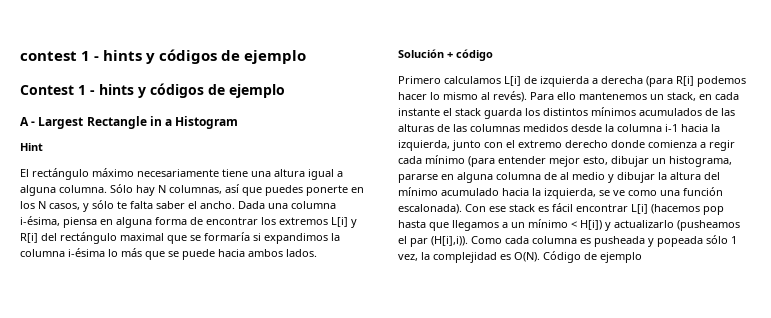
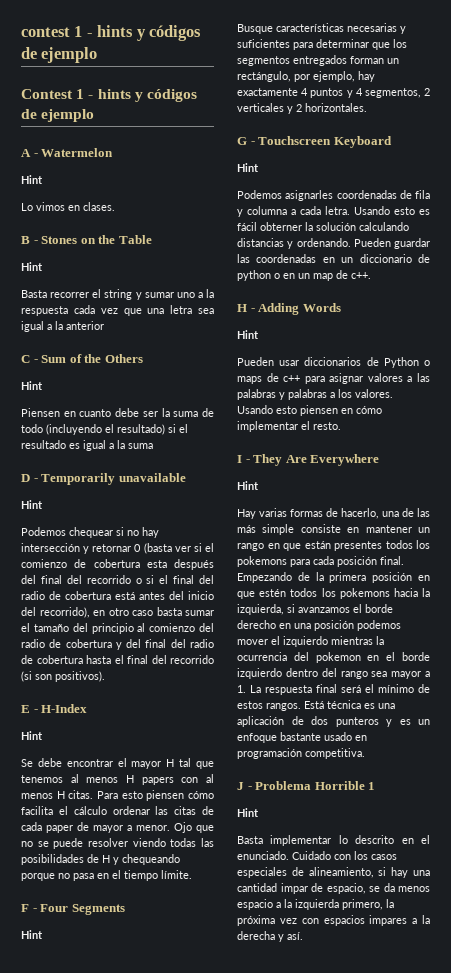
- A - Largest Rectangle in a Histogram
+ A - Watermelon
  Hint
- El rectángulo máximo necesariamente tiene una altura igual a alguna columna. Sólo hay N columnas, así que puedes ponerte en los N casos, y sólo te falta saber el ancho. Dada una columna i-ésima, piensa en alguna forma de encontrar los extremos L[i] y R[i] del rectángulo maximal que se formaría si expandimos la columna i-ésima lo más que se puede hacia ambos lados.
- Solución + código
- Primero calculamos L[i] de izquierda a derecha (para R[i] podemos hacer lo mismo al revés). Para ello mantenemos un stack, en cada instante el stack guarda los distintos mínimos acumulados de las alturas de las columnas medidos desde la columna i-1 hacia la izquierda, junto con el extremo derecho donde comienza a regir cada mínimo (para entender mejor esto, dibujar un histograma, pararse en alguna columna de al medio y dibujar la altura del mínimo acumulado hacia la izquierda, se ve como una función escalonada). Con ese stack es fácil encontrar L[i] (hacemos pop hasta que llegamos a un mínimo < H[i]) y actualizarlo (pusheamos el par (H[i],i)). Como cada columna es pusheada y popeada sólo 1 vez, la complejidad es O(N). Código de ejemplo
+ Lo vimos en clases.
+ B - Stones on the Table
+ Hint
+ Basta recorrer el string y sumar uno a la respuesta cada vez que una letra sea igual a la anterior
+ C - Sum of the Others
+ Hint
+ Piensen en cuanto debe ser la suma de todo (incluyendo el resultado) si el resultado es igual a la suma
+ D - Temporarily unavailable
+ Hint
+ Podemos chequear si no hay intersección y retornar 0 (basta ver si el comienzo de cobertura esta después del final del recorrido o si el final del radio de cobertura está antes del inicio del recorrido), en otro caso basta sumar el tamaño del principio al comienzo del radio de cobertura y del final del radio de cobertura hasta el final del recorrido (si son positivos).
+ E - H-Index
+ Hint
+ Se debe encontrar el mayor H tal que tenemos al menos H papers con al menos H citas. Para esto piensen cómo facilita el cálculo ordenar las citas de cada paper de mayor a menor. Ojo que no se puede resolver viendo todas las posibilidades de H y chequeando porque no pasa en el tiempo límite.
+ F - Four Segments
+ Hint
+ Busque características necesarias y suficientes para determinar que los segmentos entregados forman un rectángulo, por ejemplo, hay exactamente 4 puntos y 4 segmentos, 2 verticales y 2 horizontales.
+ G - Touchscreen Keyboard
+ Hint
+ Podemos asignarles coordenadas de fila y columna a cada letra. Usando esto es fácil obterner la solución calculando distancias y ordenando. Pueden guardar las coordenadas en un diccionario de python o en un map de c++.
+ H - Adding Words
+ Hint
+ Pueden usar diccionarios de Python o maps de c++ para asignar valores a las palabras y palabras a los valores. Usando esto piensen en cómo implementar el resto.
+ I - They Are Everywhere
+ Hint
+ Hay varias formas de hacerlo, una de las más simple consiste en mantener un rango en que están presentes todos los pokemons para cada posición final. Empezando de la primera posición en que estén todos los pokemons hacia la izquierda, si avanzamos el borde derecho en una posición podemos mover el izquierdo mientras la ocurrencia del pokemon en el borde izquierdo dentro del rango sea mayor a 1. La respuesta final será el mínimo de estos rangos. Está técnica es una aplicación de dos punteros y es un enfoque bastante usado en programación competitiva.
+ J - Problema Horrible 1
+ Hint
+ Basta implementar lo descrito en el enunciado. Cuidado con los casos especiales de alineamiento, si hay una cantidad impar de espacio, se da menos espacio a la izquierda primero, la próxima vez con espacios impares a la derecha y así.

